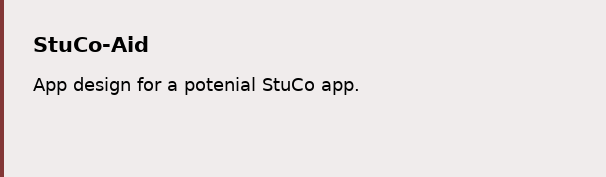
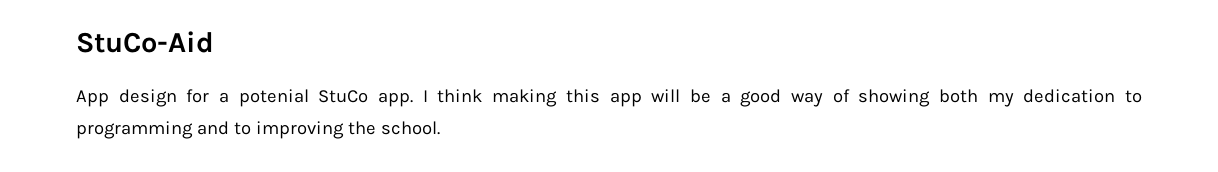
+ I think making this app will be a good way of showing both my dedication to programming and to improving the school.

